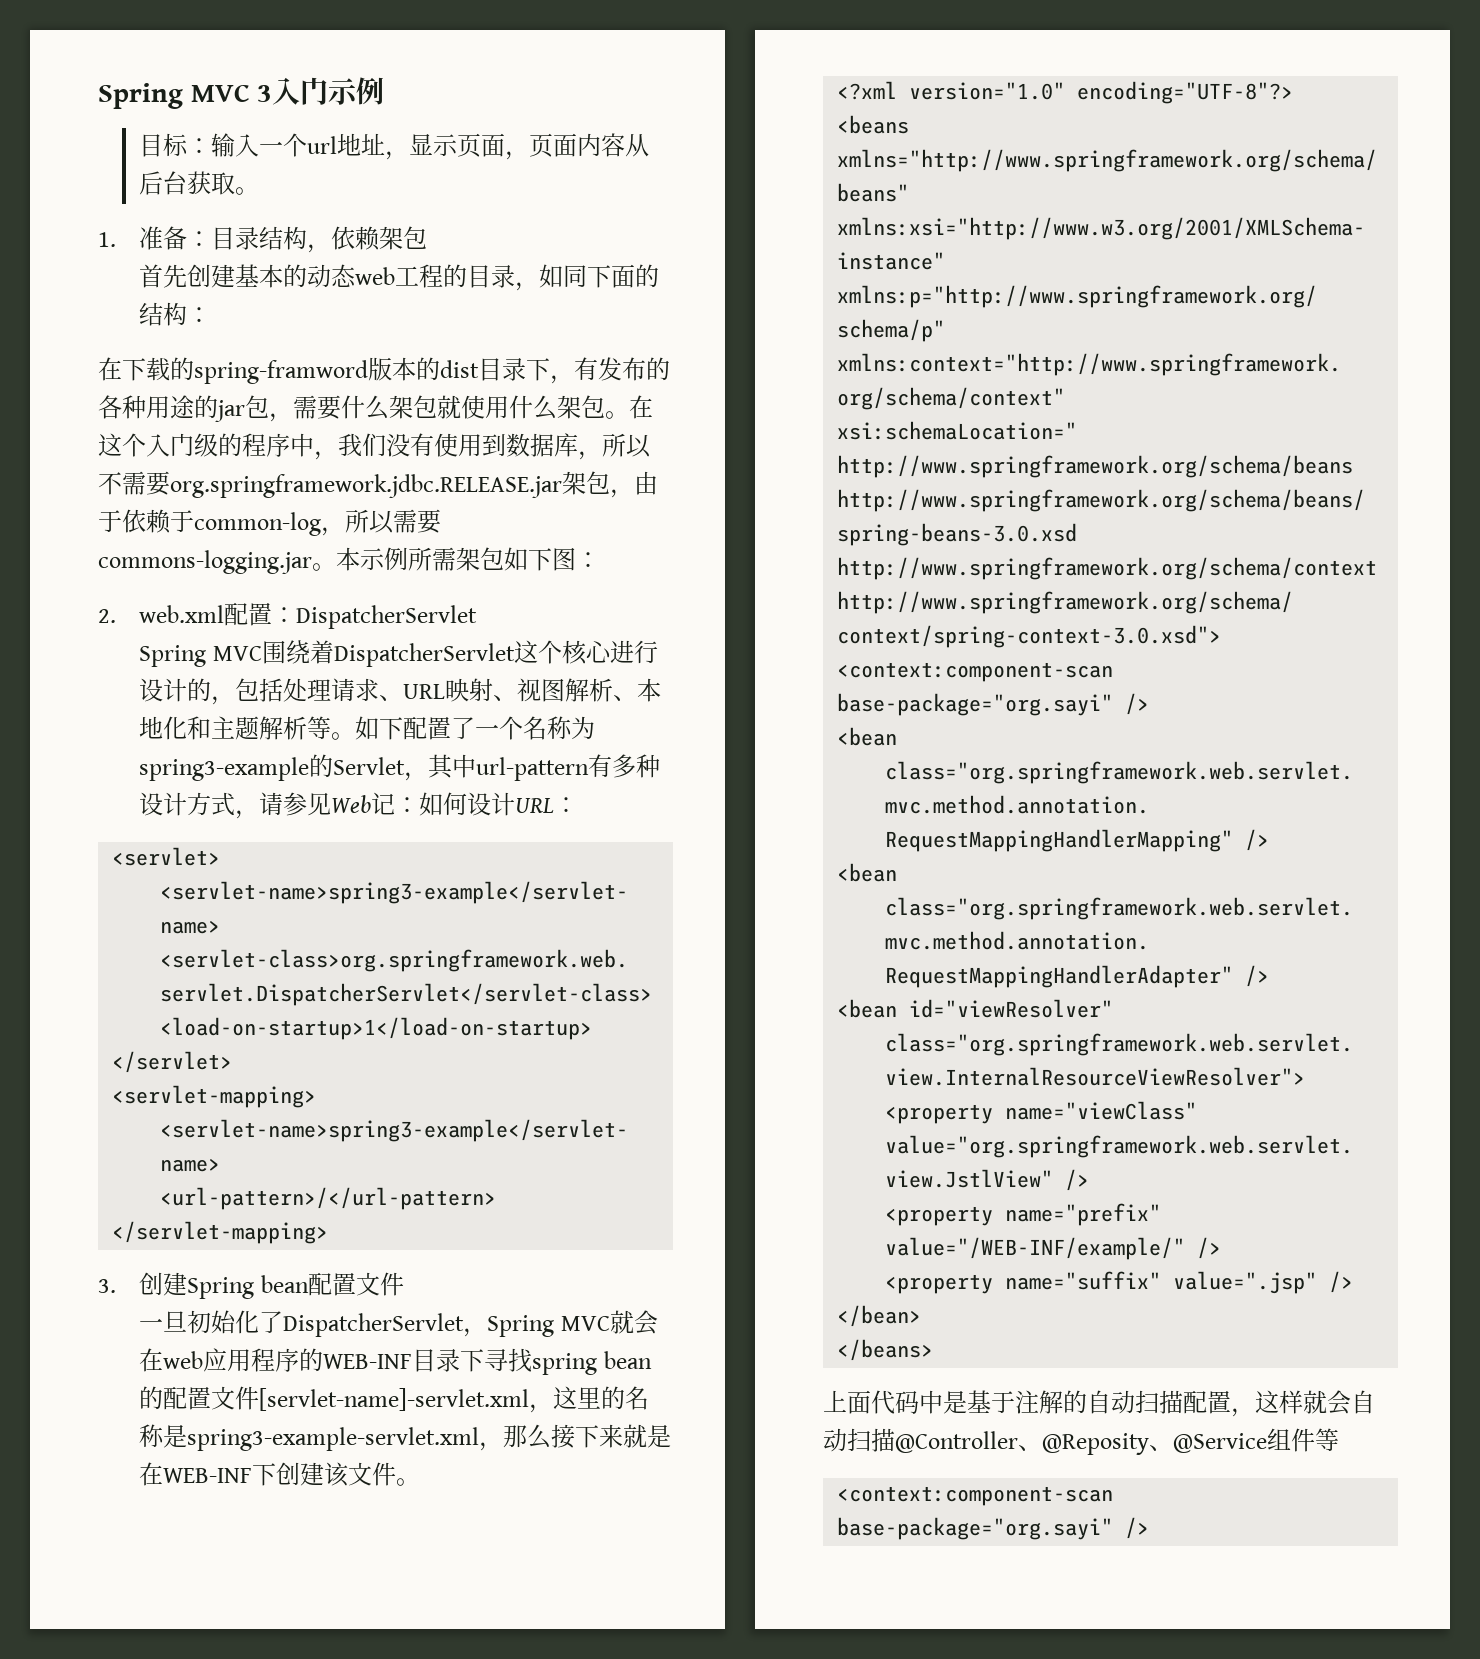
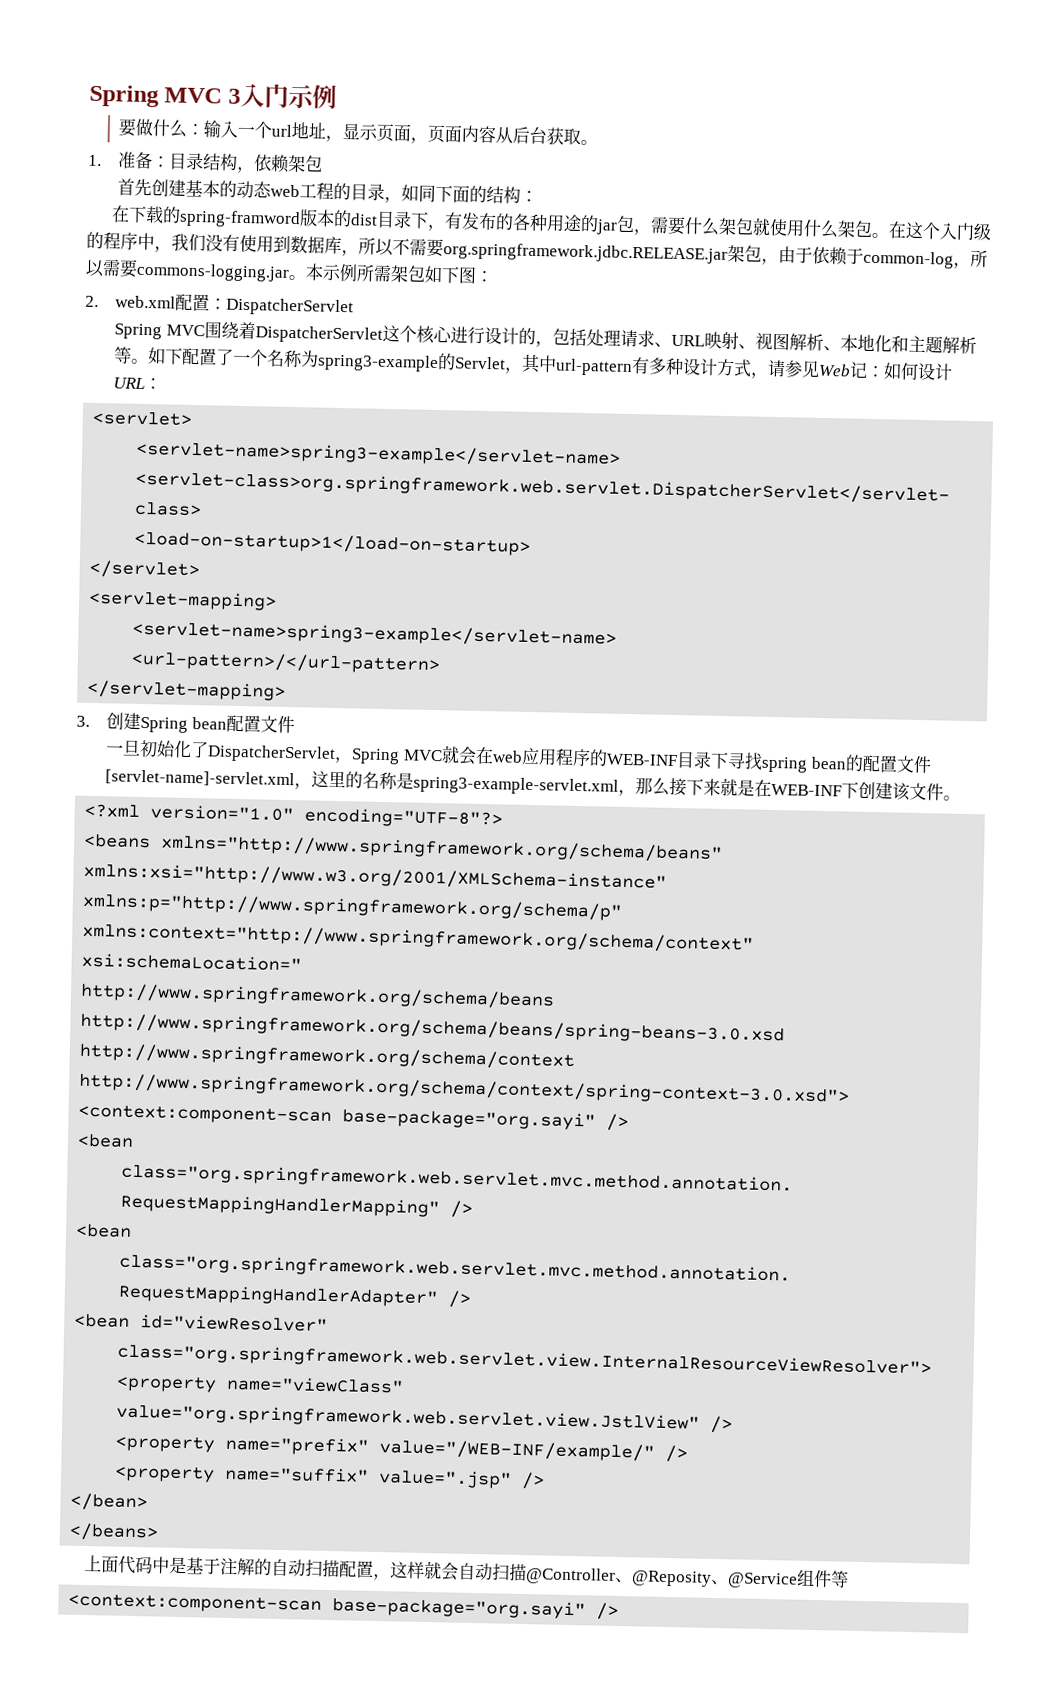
- 目标：输入一个url地址，显示页面，页面内容从后台获取。
+ 要做什么：输入一个url地址，显示页面，页面内容从后台获取。

